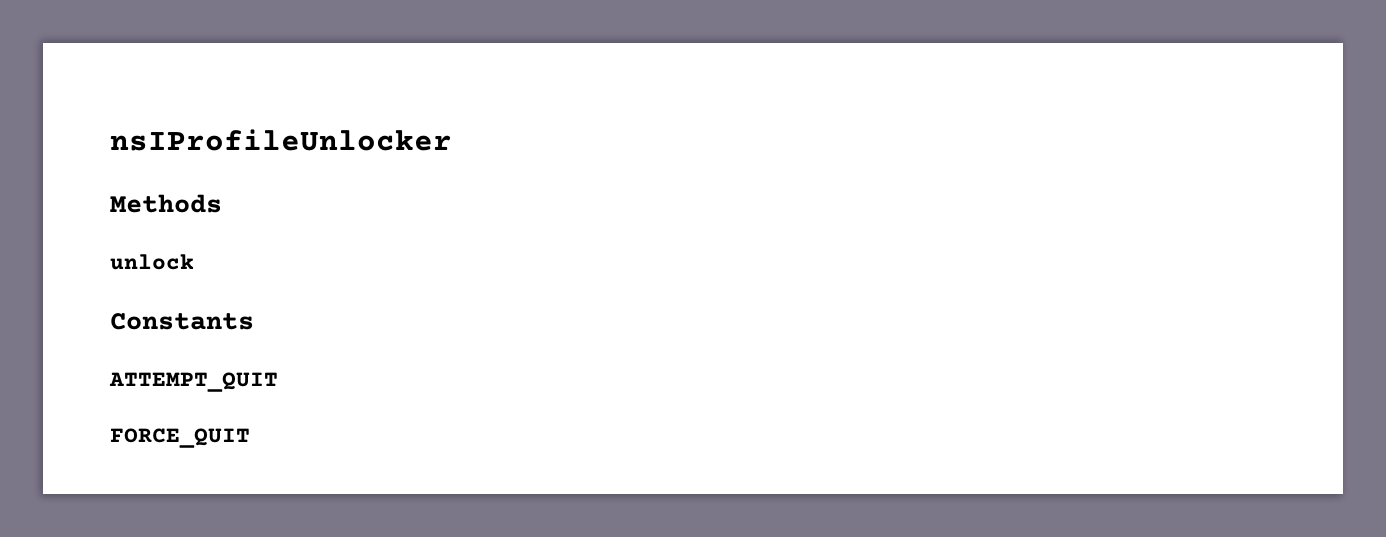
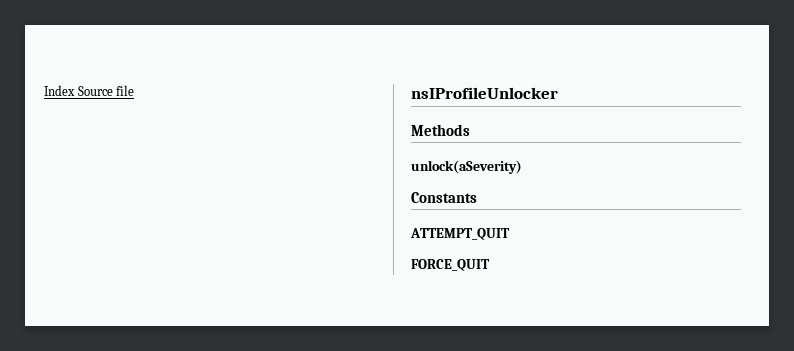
+ Index Source file
- unlock
+ unlock(aSeverity)

